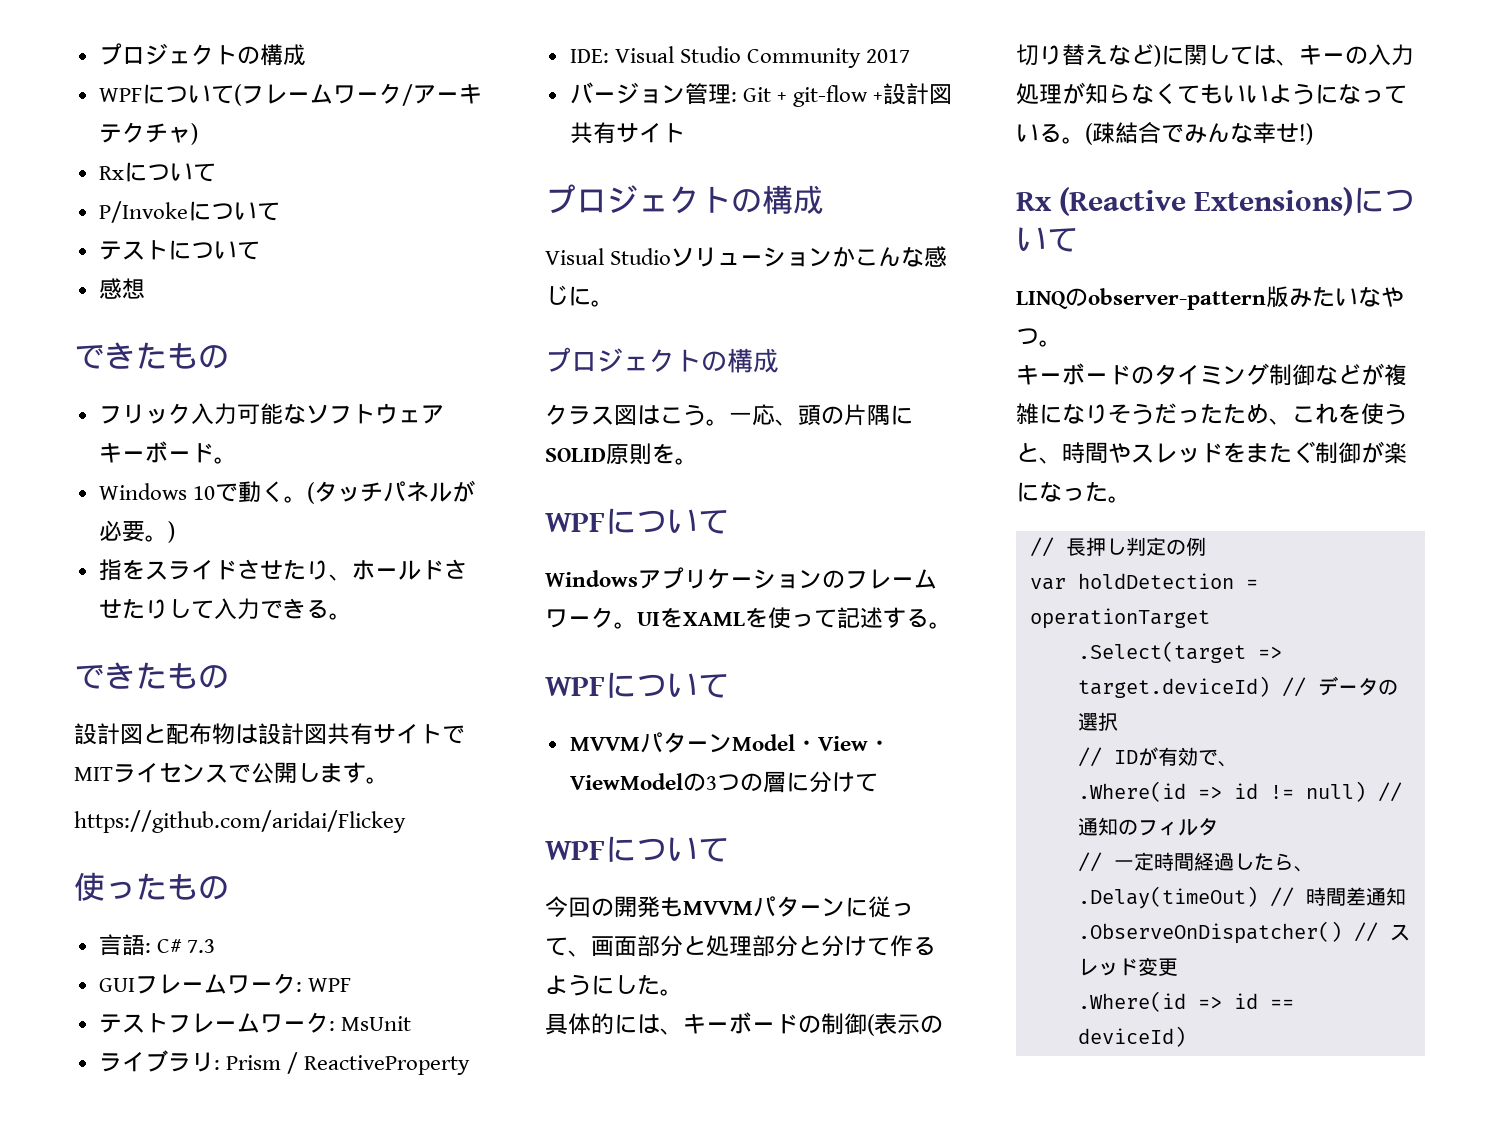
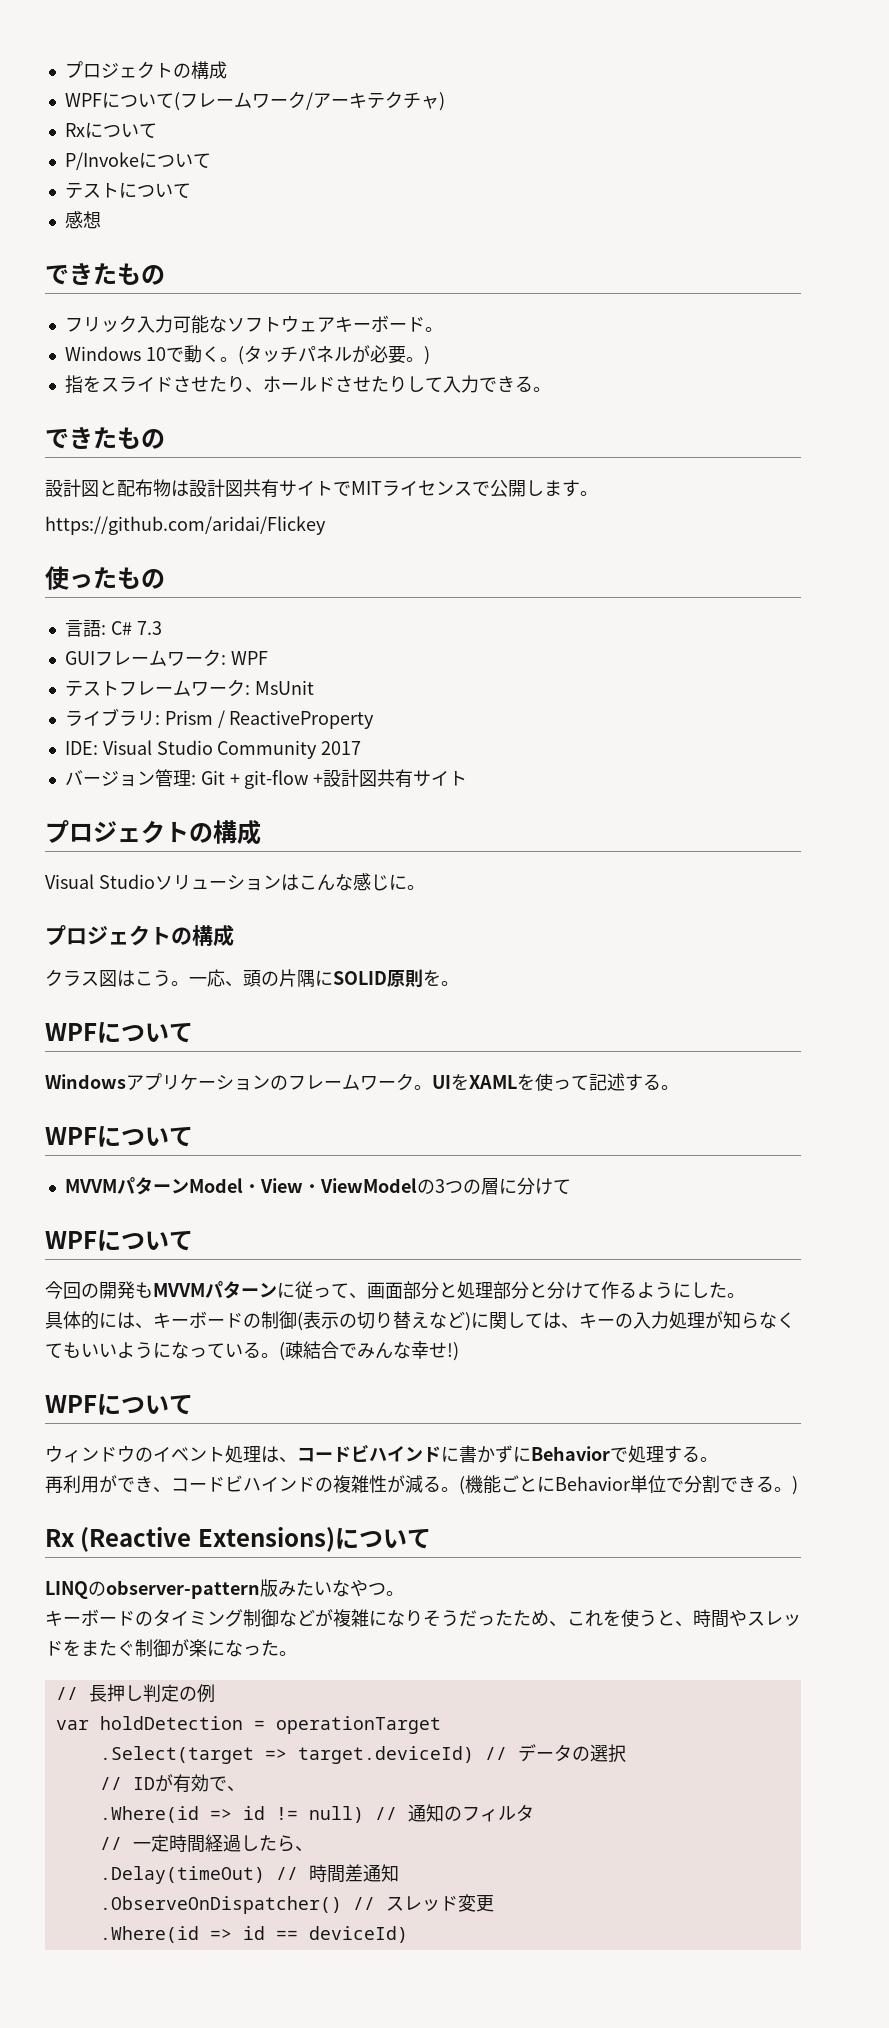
- Visual Studioソリューションかこんな感じに。
+ Visual Studioソリューションはこんな感じに。
  (疎結合でみんな幸せ!)
+ WPFについて
+ ウィンドウのイベント処理は、コードビハインドに書かずにBehaviorで処理する。
+ 再利用ができ、コードビハインドの複雑性が減る。(機能ごとにBehavior単位で分割できる。)

